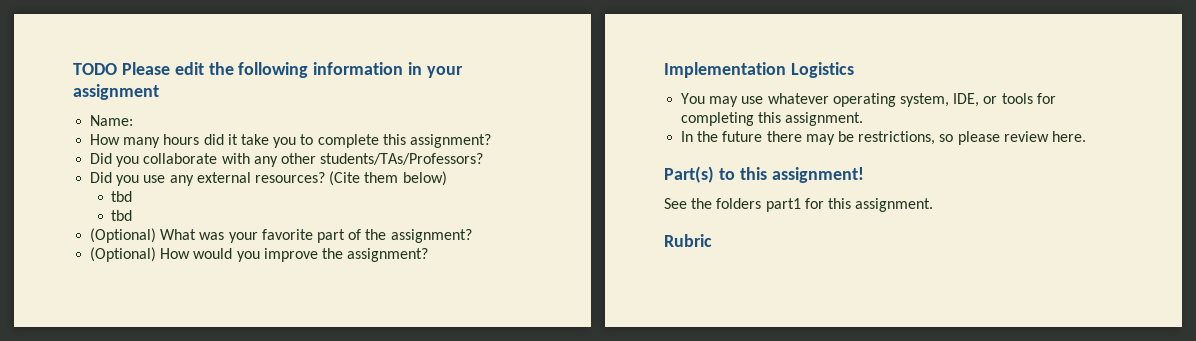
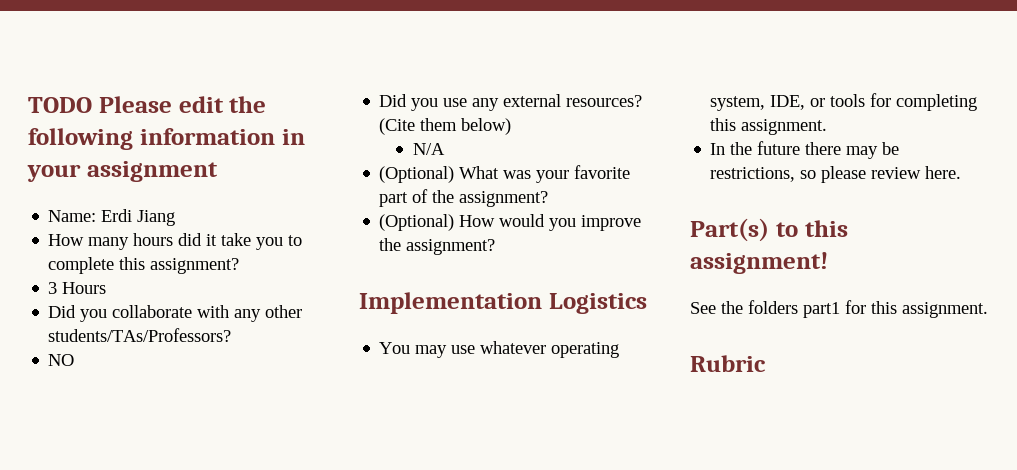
- Name:
+ Name: Erdi Jiang
+ 3 Hours
+ NO
  (Cite them below)
- tbd
- tbd
+ N/A

